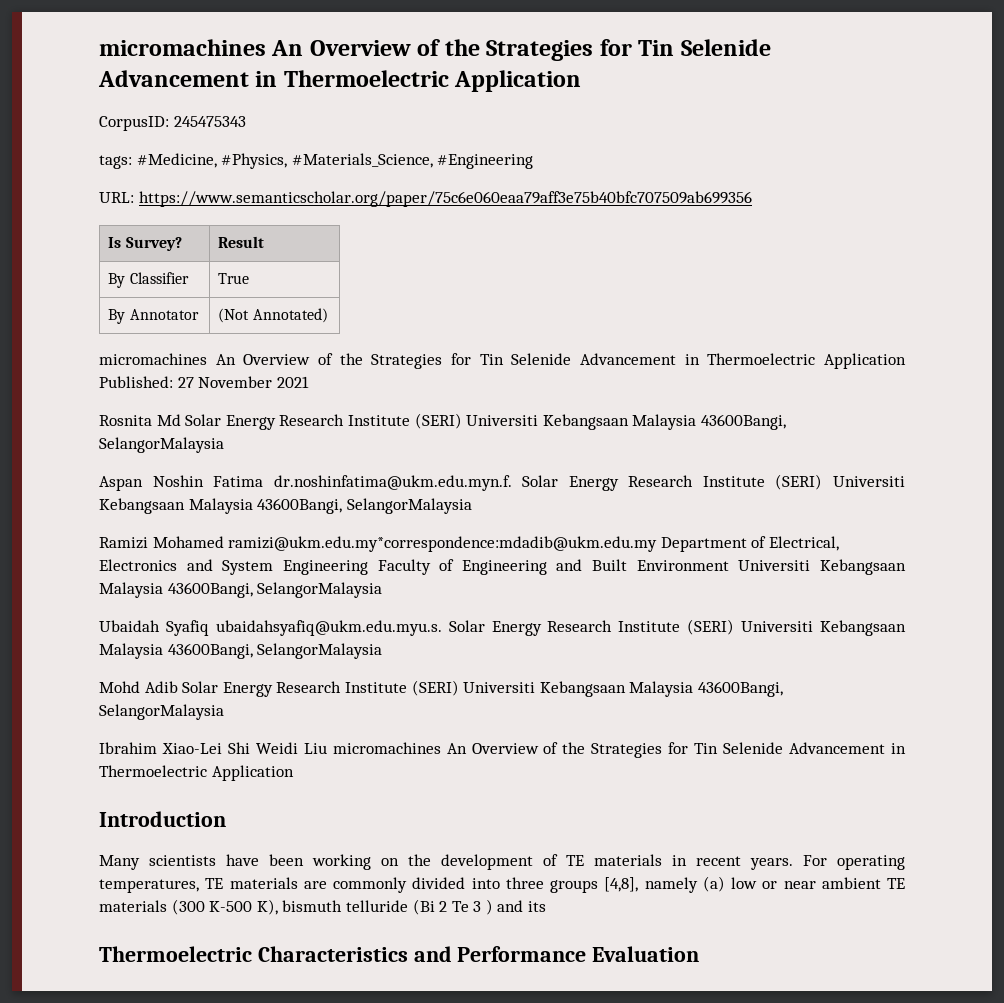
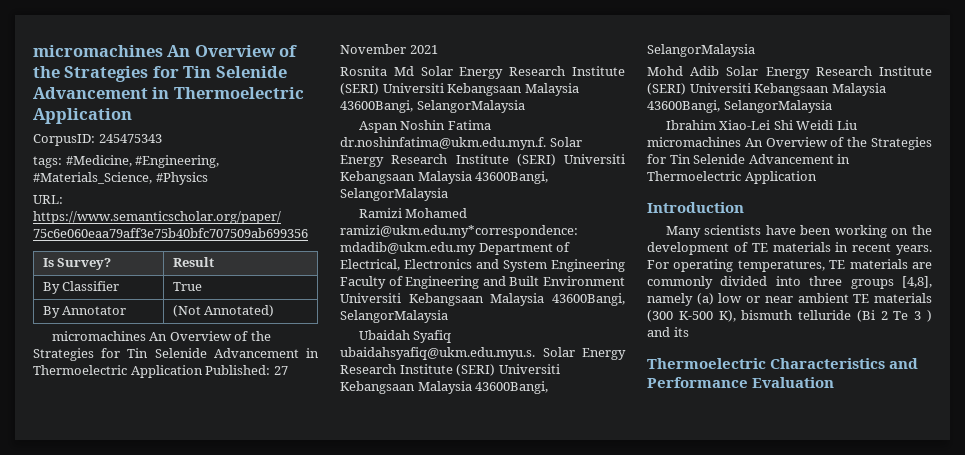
- tags: #Medicine, #Physics, #Materials_Science, #Engineering
+ tags: #Medicine, #Engineering, #Materials_Science, #Physics

